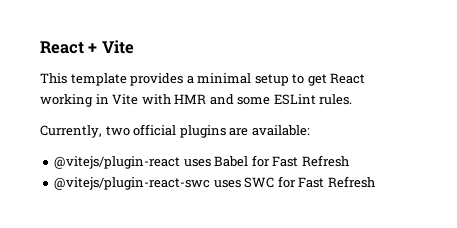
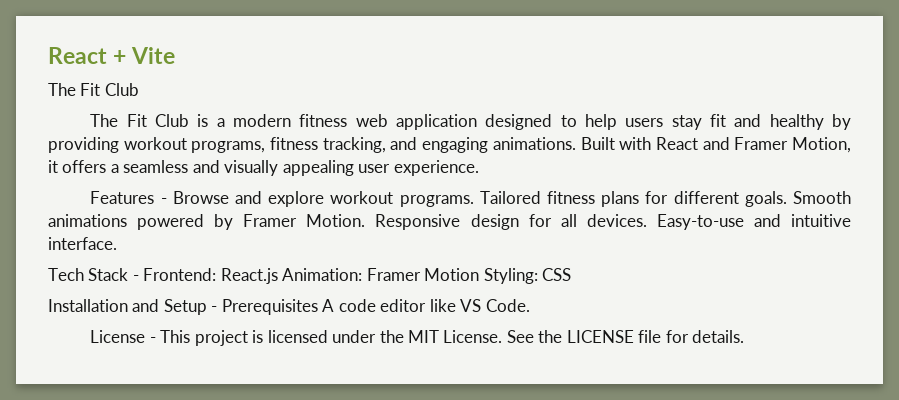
  React + Vite
- This template provides a minimal setup to get React working in Vite with HMR and some ESLint rules.
- Currently, two official plugins are available:
- @vitejs/plugin-react uses Babel for Fast Refresh
- @vitejs/plugin-react-swc uses SWC for Fast Refresh
+ The Fit Club
+ The Fit Club is a modern fitness web application designed to help users stay fit and healthy by providing workout programs, fitness tracking, and engaging animations. Built with React and Framer Motion, it offers a seamless and visually appealing user experience.
+ Features - Browse and explore workout programs. Tailored fitness plans for different goals. Smooth animations powered by Framer Motion. Responsive design for all devices. Easy-to-use and intuitive interface.
+ Tech Stack - Frontend: React.js Animation: Framer Motion Styling: CSS
+ Installation and Setup - Prerequisites A code editor like VS Code.
+ License - This project is licensed under the MIT License. See the LICENSE file for details.

